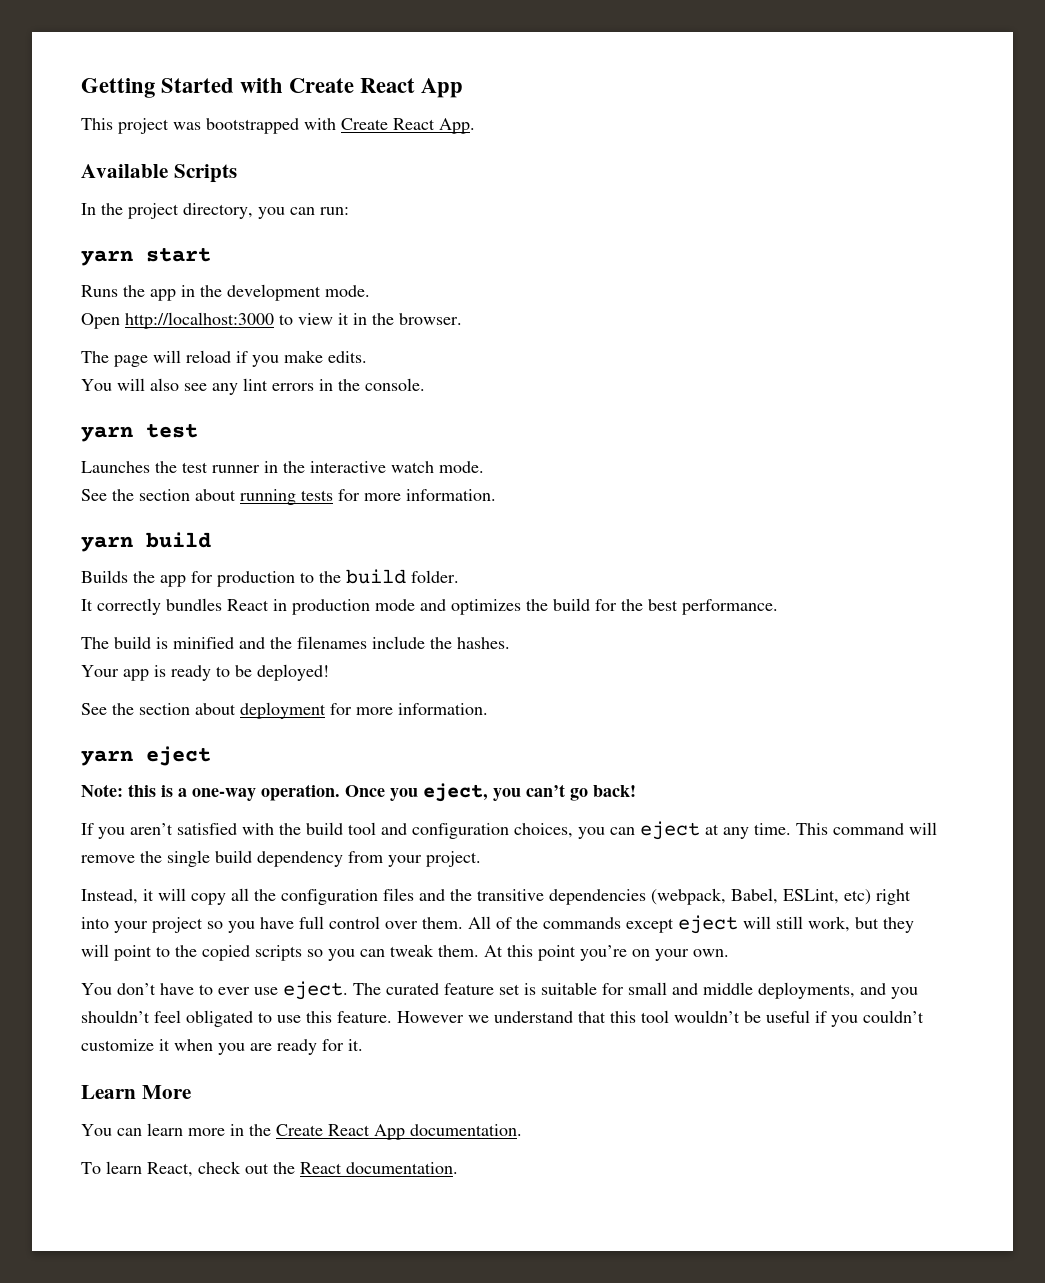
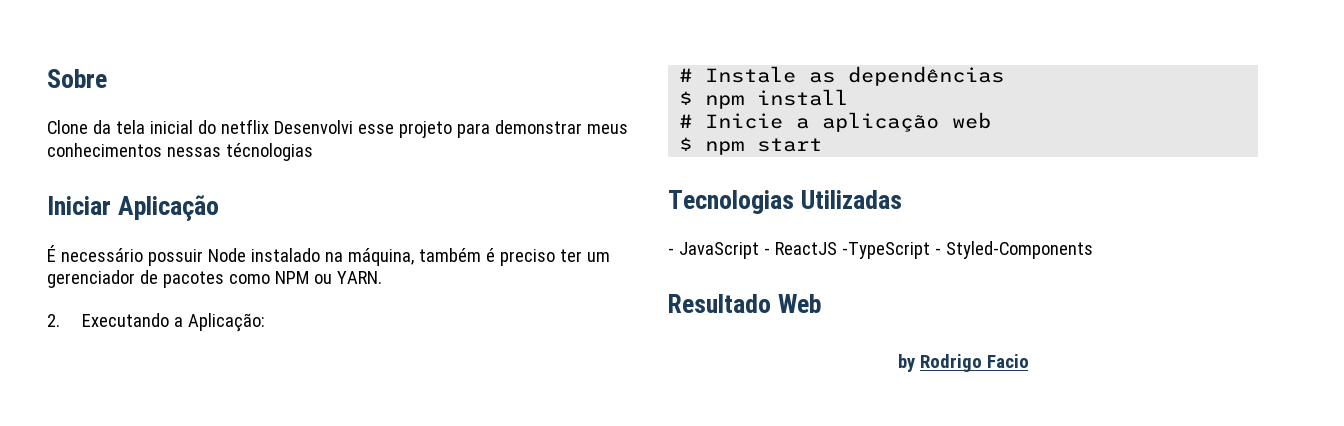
- Getting Started with Create React App
- This project was bootstrapped with Create React App.
- Available Scripts
- In the project directory, you can run:
- yarn start
- Runs the app in the development mode.
- Open http://localhost:3000 to view it in the browser.
- The page will reload if you make edits.
- You will also see any lint errors in the console.
- yarn test
- Launches the test runner in the interactive watch mode.
- See the section about running tests for more information.
- yarn build
- Builds the app for production to the build folder.
- It correctly bundles React in production mode and optimizes the build for the best performance.
- The build is minified and the filenames include the hashes.
- Your app is ready to be deployed!
- See the section about deployment for more information.
- yarn eject
- Note: this is a one-way operation. Once you eject, you can’t go back!
- If you aren’t satisfied with the build tool and configuration choices, you can eject at any time. This command will remove the single build dependency from your project.
- Instead, it will copy all the configuration files and the transitive dependencies (webpack, Babel, ESLint, etc) right into your project so you have full control over them. All of the commands except eject will still work, but they will point to the copied scripts so you can tweak them. At this point you’re on your own.
- You don’t have to ever use eject. The curated feature set is suitable for small and middle deployments, and you shouldn’t feel obligated to use this feature. However we understand that this tool wouldn’t be useful if you couldn’t customize it when you are ready for it.
- Learn More
- You can learn more in the Create React App documentation.
- To learn React, check out the React documentation.
+ Sobre
+ Clone da tela inicial do netflix Desenvolvi esse projeto para demonstrar meus conhecimentos nessas técnologias
+ Iniciar Aplicação
+ É necessário possuir Node instalado na máquina, também é preciso ter um gerenciador de pacotes como NPM ou YARN.
+ 2. Executando a Aplicação:
+ # Instale as dependências
+ $ npm install
+ # Inicie a aplicação web
+ $ npm start
+ Tecnologias Utilizadas
+ - JavaScript - ReactJS -TypeScript - Styled-Components
+ Resultado Web
+ by Rodrigo Facio

